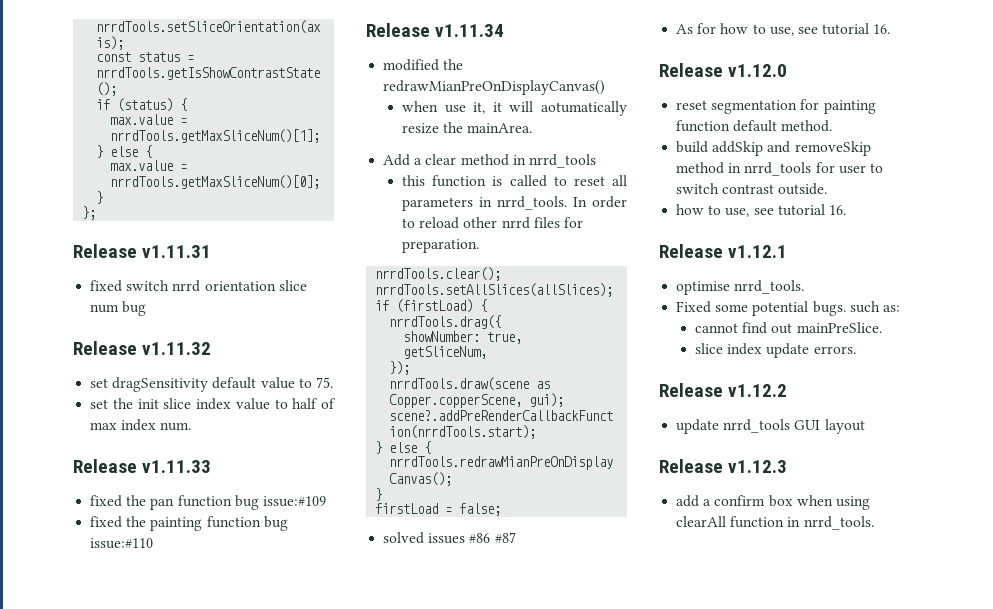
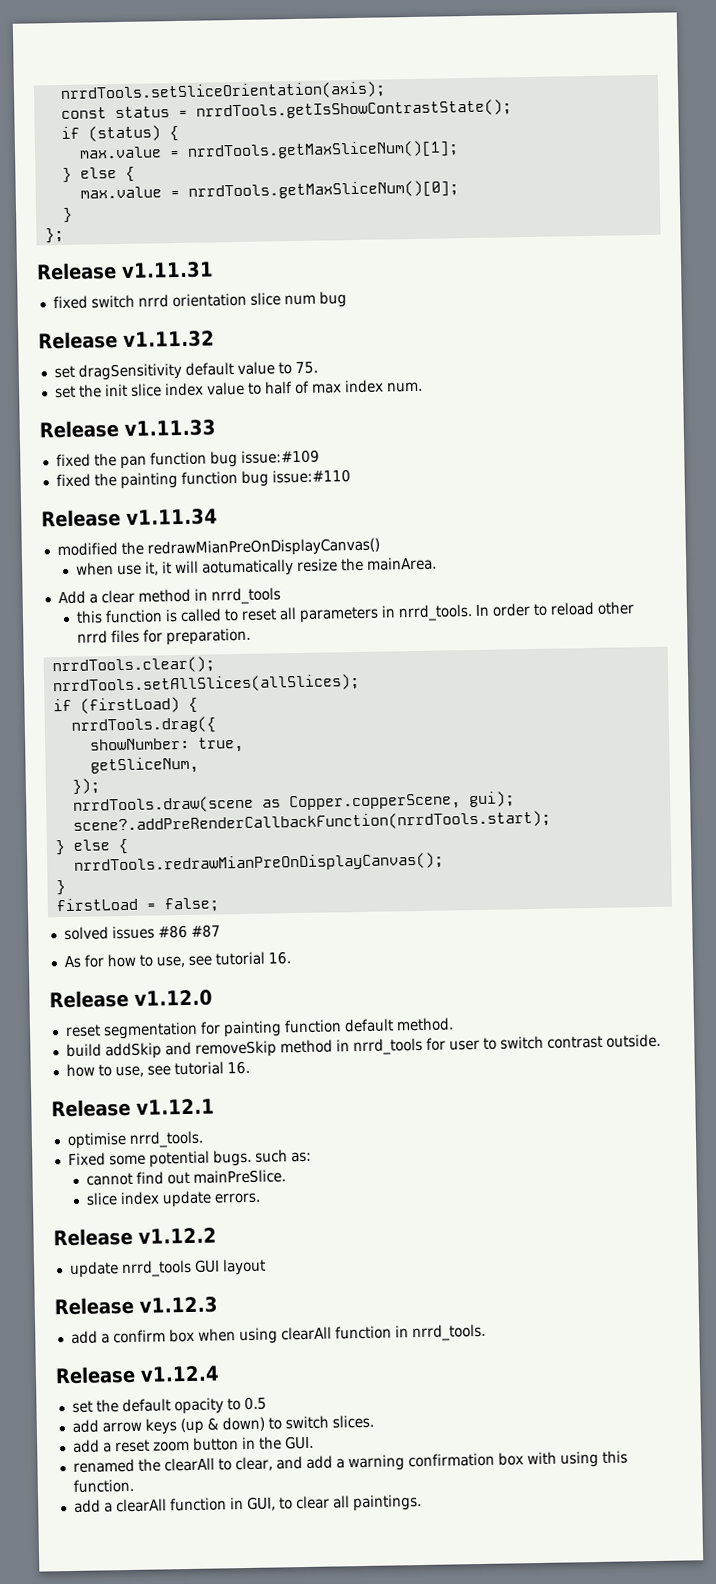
+ Release v1.12.4
+ set the default opacity to 0.5
+ add arrow keys (up & down) to switch slices.
+ add a reset zoom button in the GUI.
+ renamed the clearAll to clear, and add a warning confirmation box with using this function.
+ add a clearAll function in GUI, to clear all paintings.

